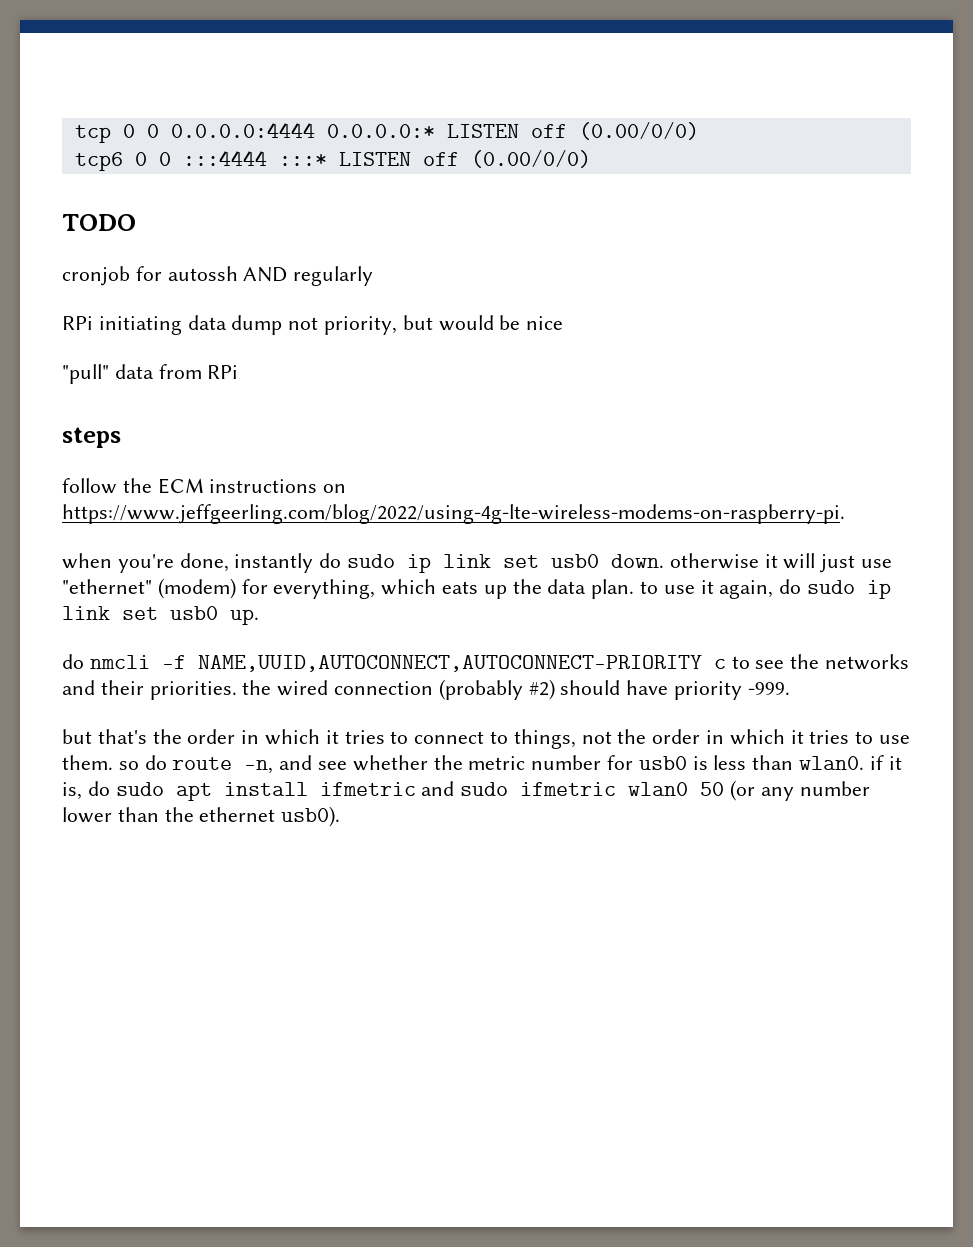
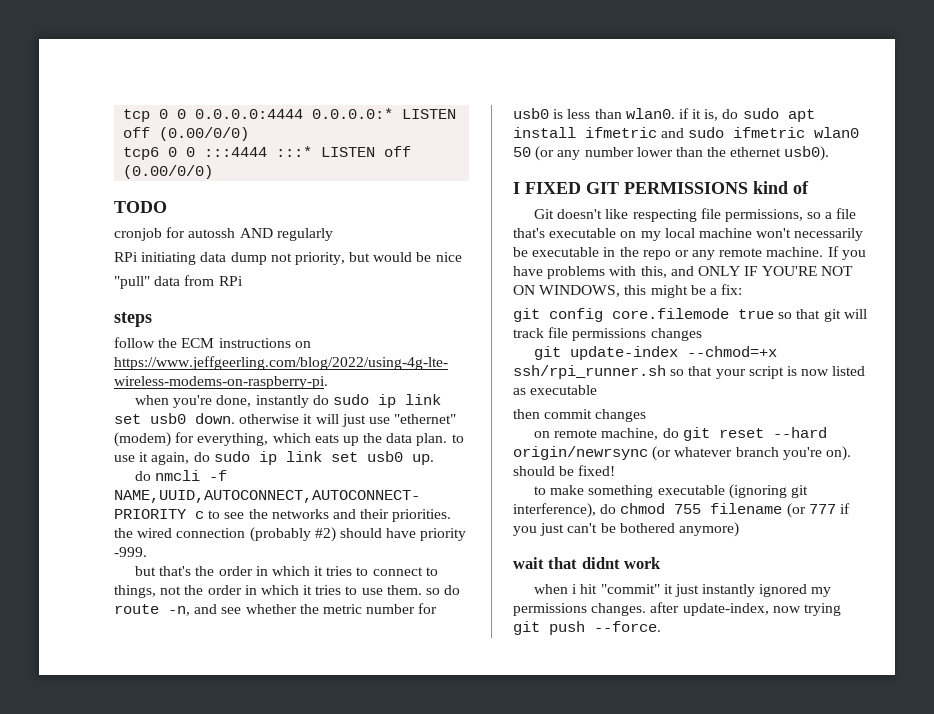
+ I FIXED GIT PERMISSIONS kind of
+ Git doesn't like respecting file permissions, so a file that's executable on my local machine won't necessarily be executable in the repo or any remote machine. If you have problems with this, and ONLY IF YOU'RE NOT ON WINDOWS, this might be a fix:
+ git config core.filemode true so that git will track file permissions changes
+ git update-index --chmod=+x ssh/rpi_runner.sh so that your script is now listed as executable
+ then commit changes
+ on remote machine, do git reset --hard origin/newrsync (or whatever branch you're on). should be fixed!
+ to make something executable (ignoring git interference), do chmod 755 filename (or 777 if you just can't be bothered anymore)
+ wait that didnt work
+ when i hit "commit" it just instantly ignored my permissions changes. after update-index, now trying git push --force.

